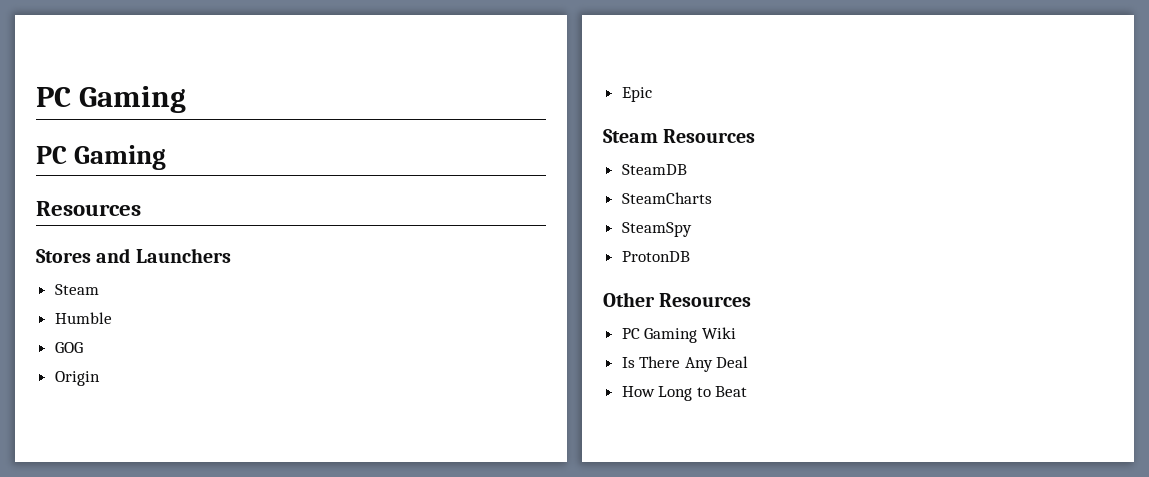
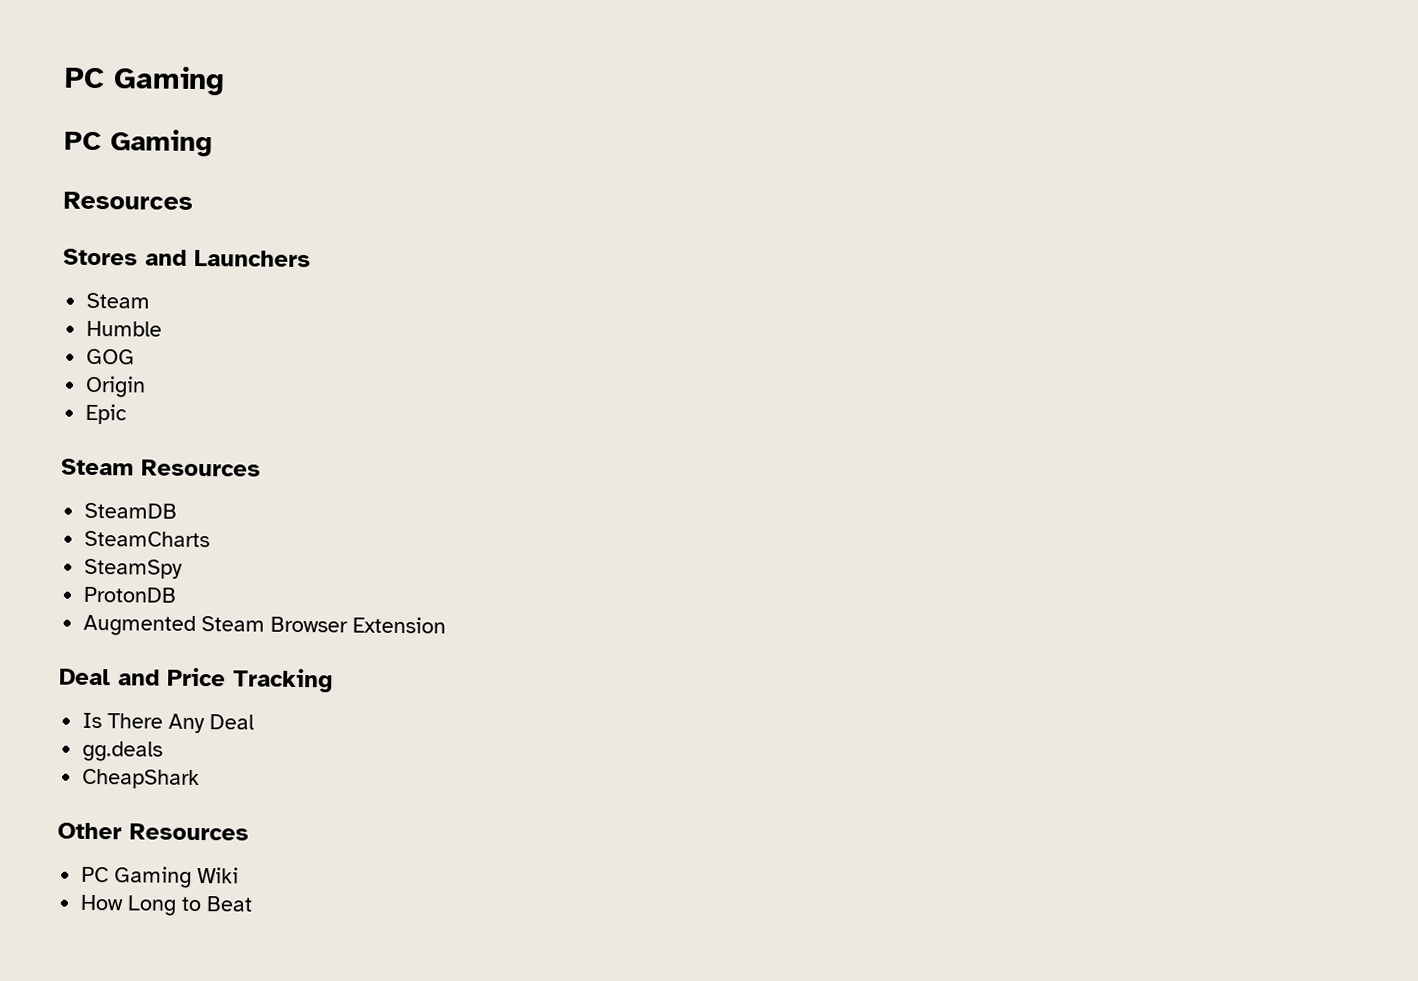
+ Augmented Steam Browser Extension
+ Deal and Price Tracking
+ Is There Any Deal
+ gg.deals
+ CheapShark
- Is There Any Deal

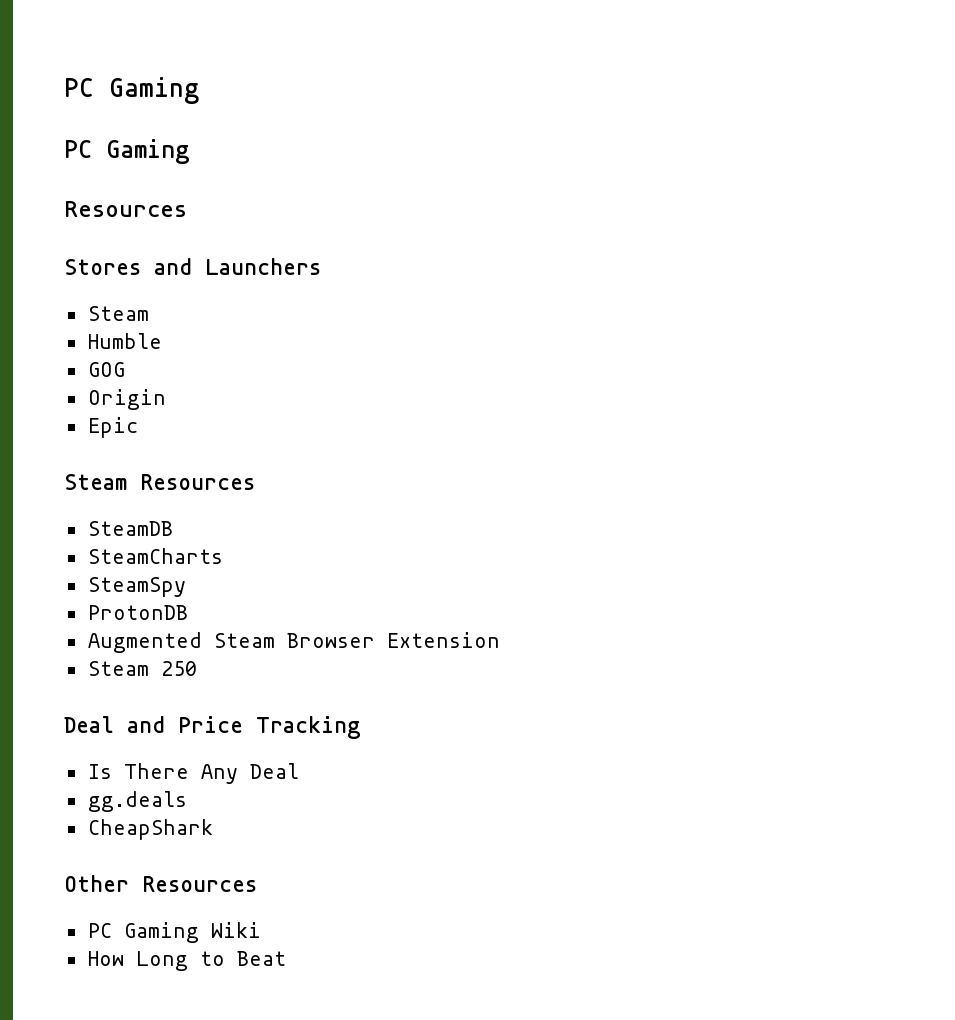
+ Steam 250

